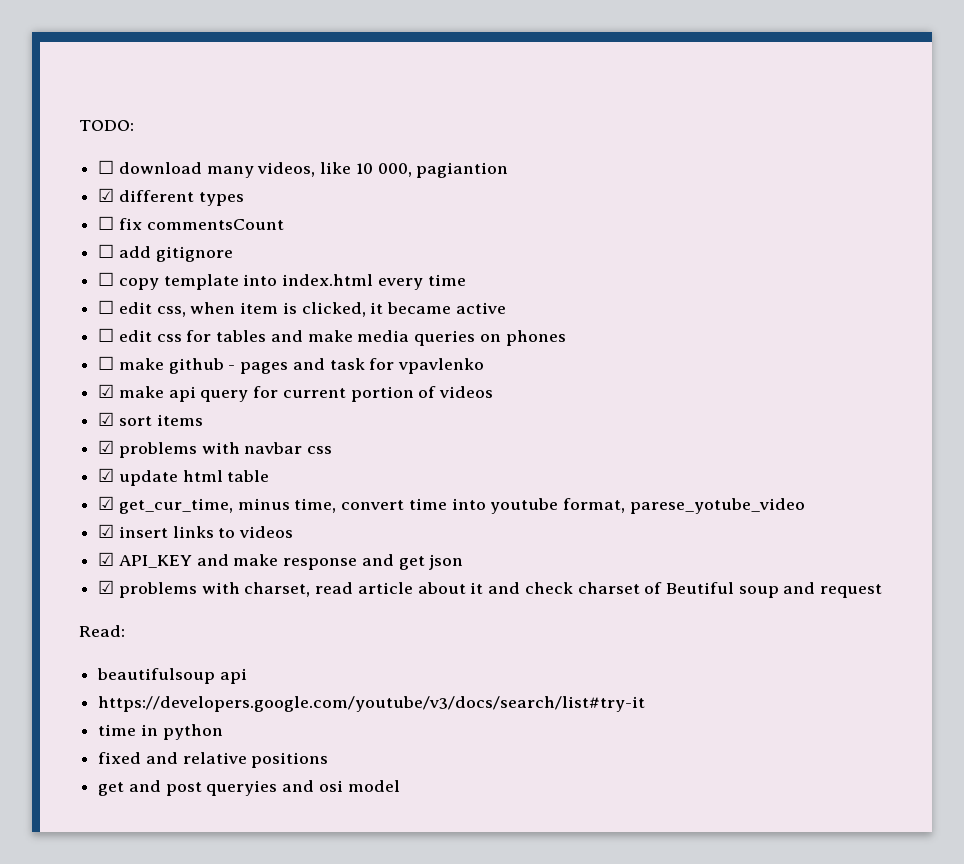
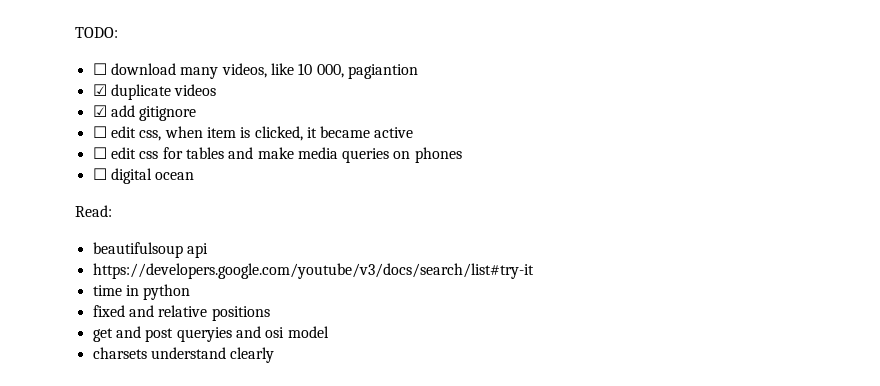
- ☑ different types
- ☐ fix commentsCount
- ☐ add gitignore
- ☐ copy template into index.html every time
+ ☑ duplicate videos
+ ☑ add gitignore
- ☐ make github - pages and task for vpavlenko
- ☑ make api query for current portion of videos
- ☑ sort items
- ☑ problems with navbar css
- ☑ update html table
- ☑ get_cur_time, minus time, convert time into youtube format, parese_yotube_video
- ☑ insert links to videos
- ☑ API_KEY and make response and get json
- ☑ problems with charset, read article about it and check charset of Beutiful soup and request
+ ☐ digital ocean
+ charsets understand clearly

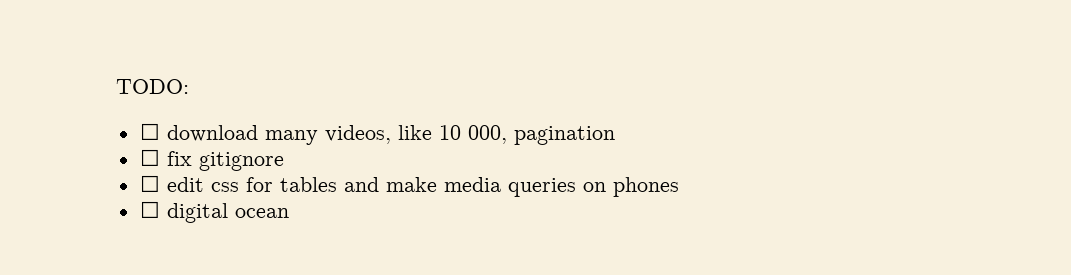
- ☐ download many videos, like 10 000, pagiantion
- ☑ duplicate videos
- ☑ add gitignore
- ☐ edit css, when item is clicked, it became active
+ ☐ download many videos, like 10 000, pagination
+ ☐ fix gitignore
- Read:
- beautifulsoup api
- https://developers.google.com/youtube/v3/docs/search/list#try-it
- time in python
- fixed and relative positions
- get and post queryies and osi model
- charsets understand clearly

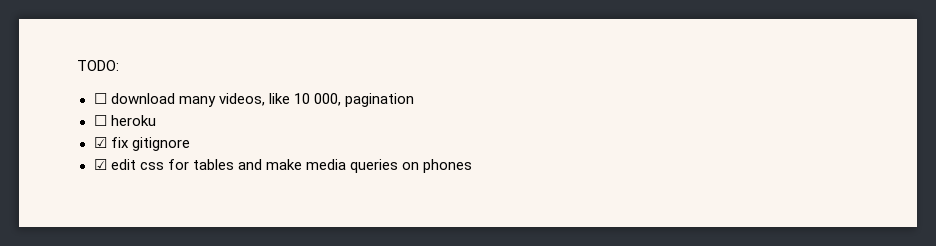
- ☐ fix gitignore
+ ☐ heroku
+ ☑ fix gitignore
- ☐ edit css for tables and make media queries on phones
+ ☑ edit css for tables and make media queries on phones
- ☐ digital ocean

